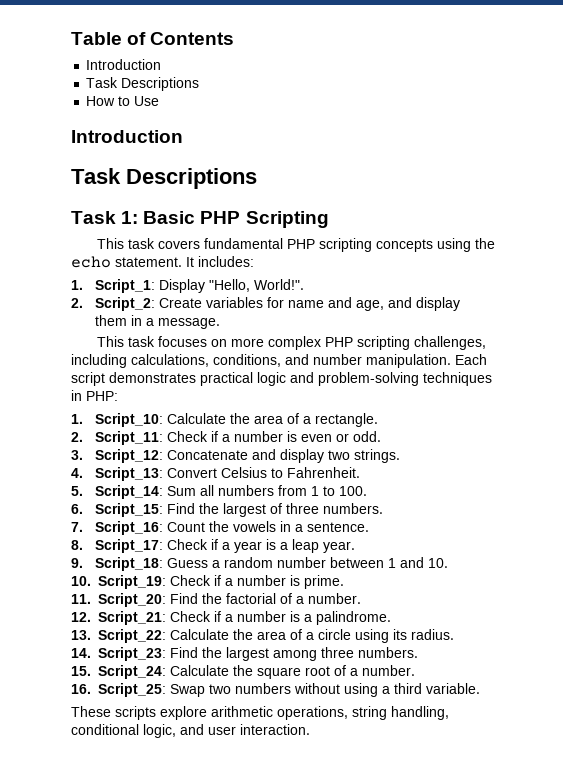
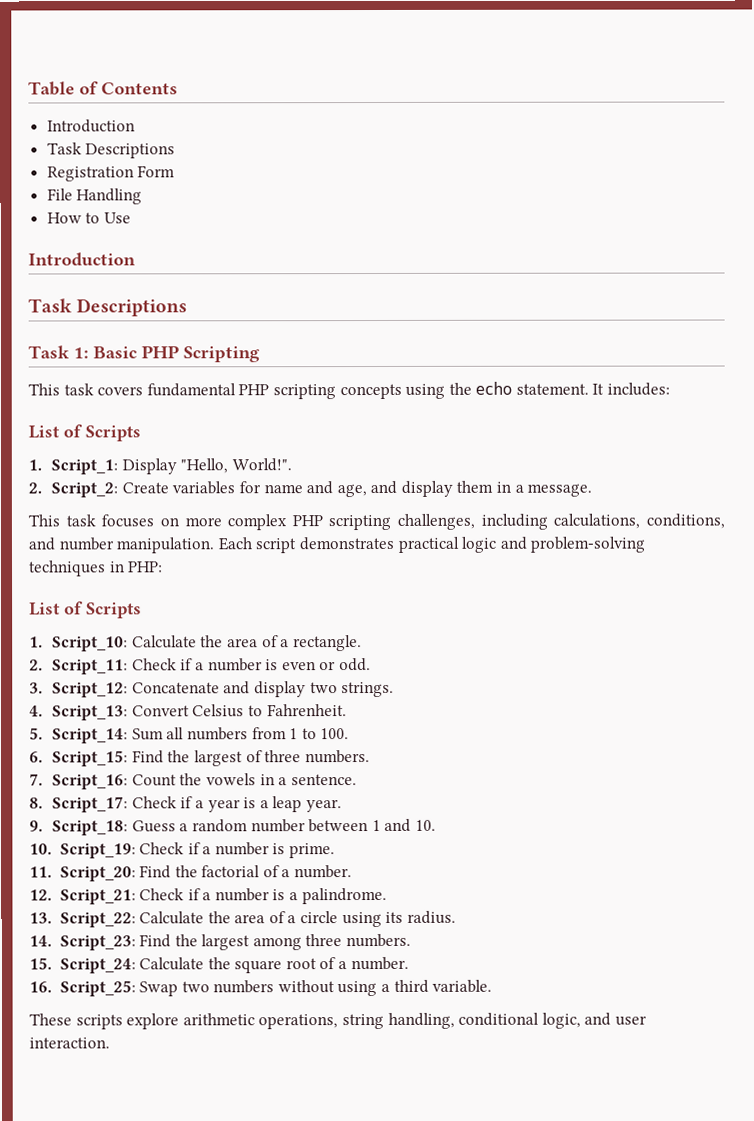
+ Registration Form
+ File Handling
  It includes:
+ List of Scripts
  Each script demonstrates practical logic and problem-solving techniques in PHP:
+ List of Scripts

